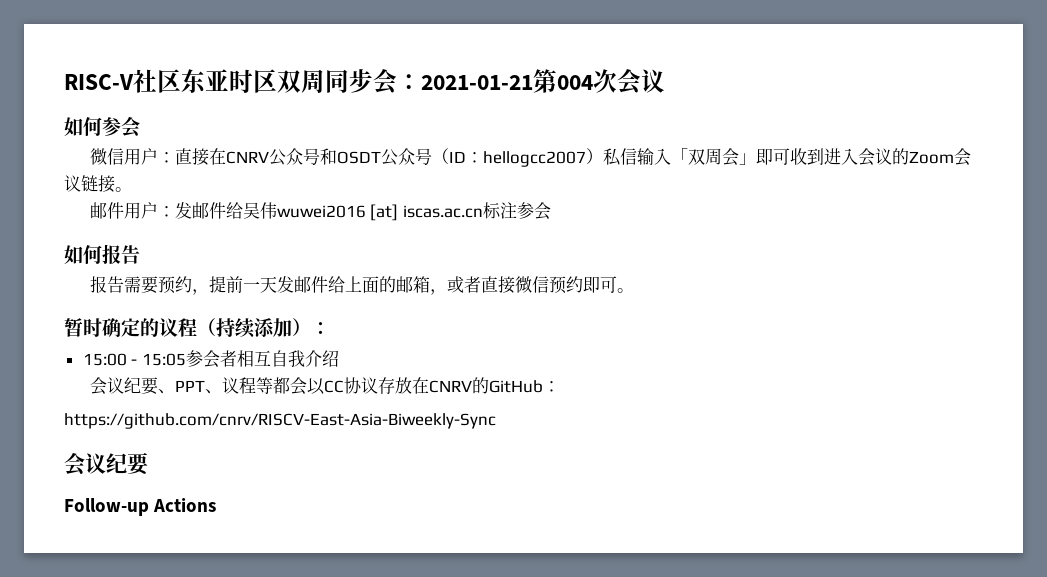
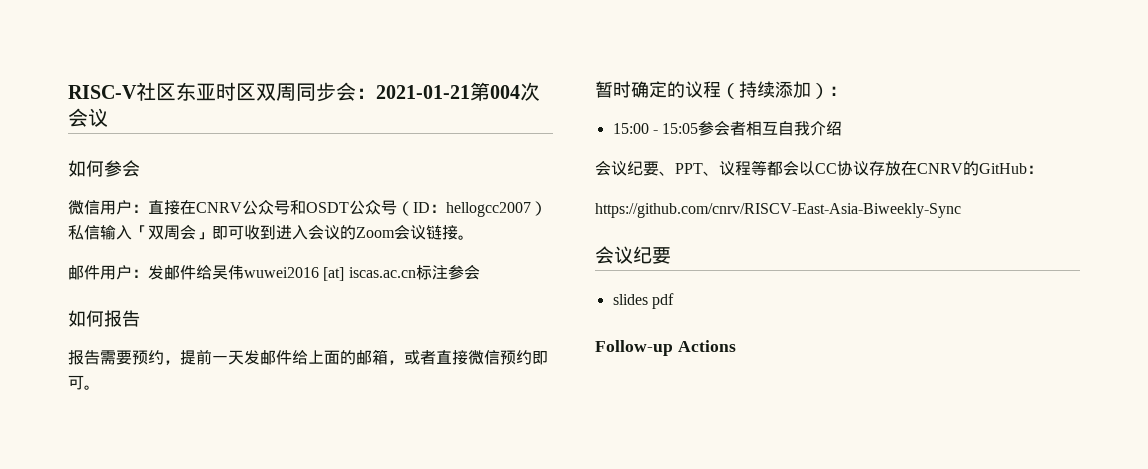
+ slides pdf

